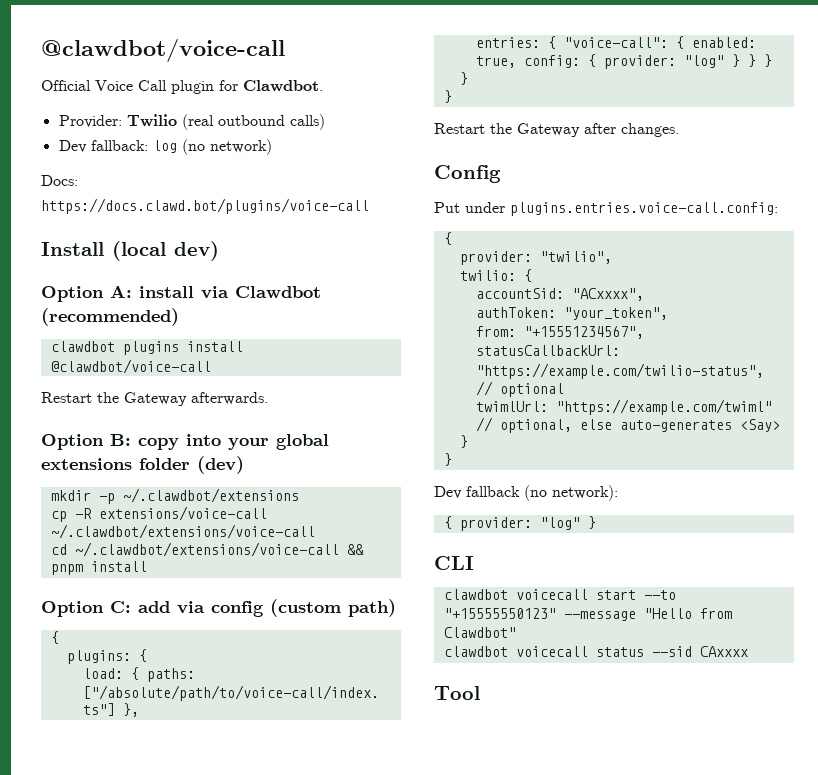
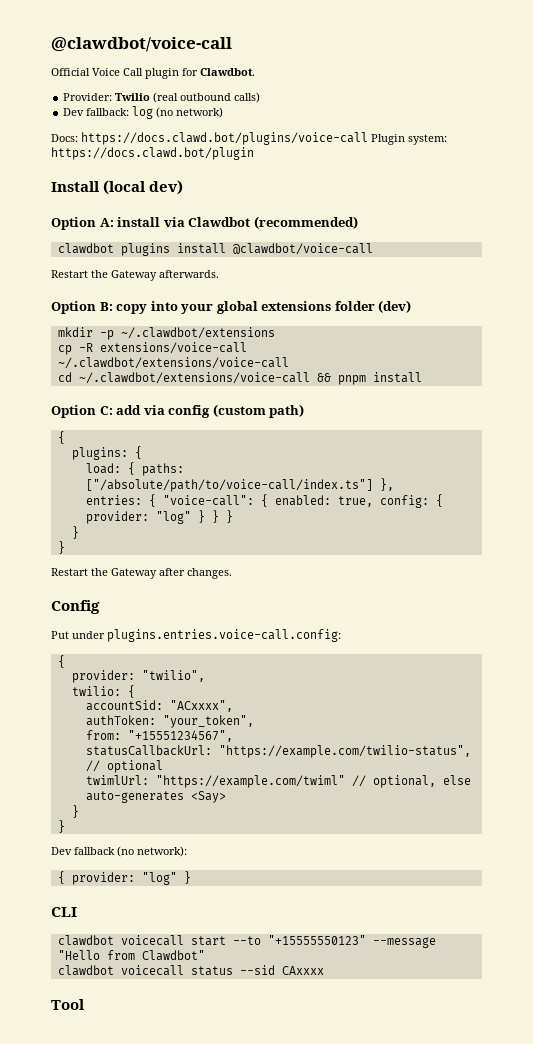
- Docs: https://docs.clawd.bot/plugins/voice-call
+ Docs: https://docs.clawd.bot/plugins/voice-call Plugin system: https://docs.clawd.bot/plugin

